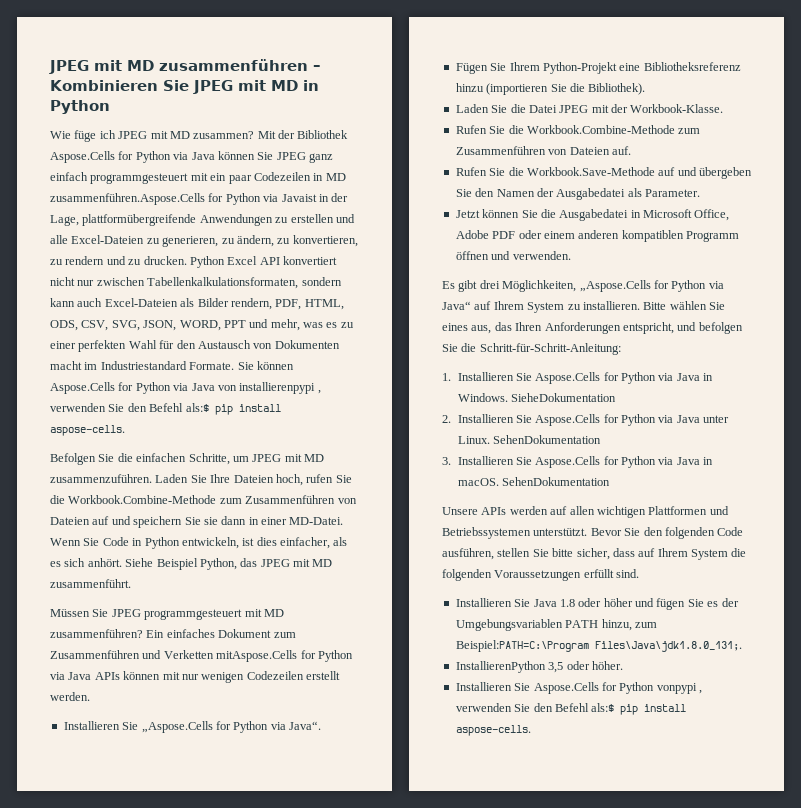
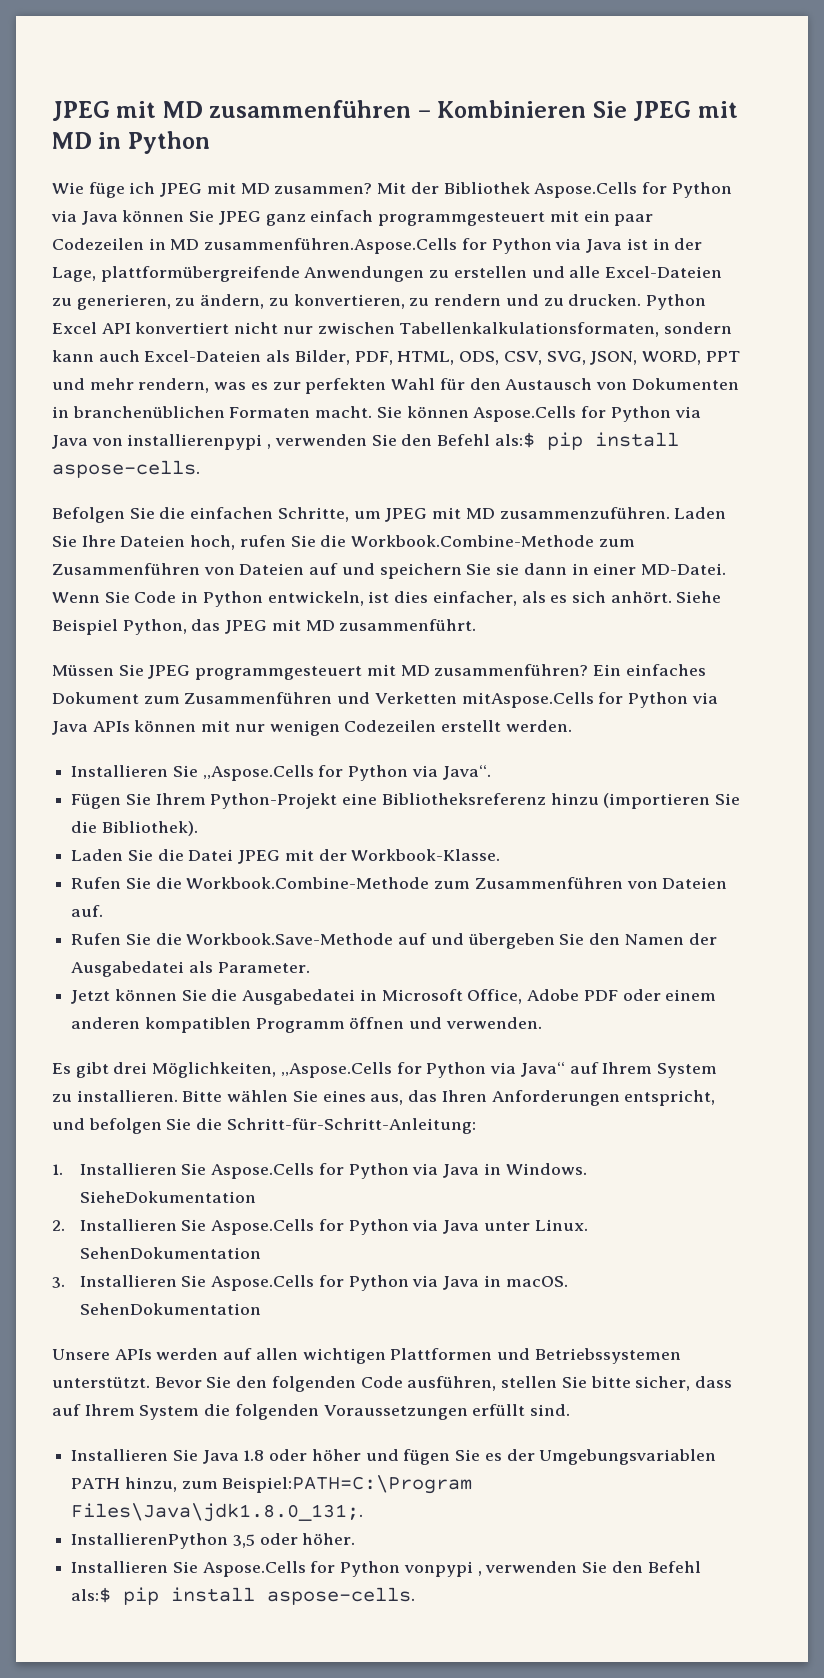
- Mit der Bibliothek Aspose.Cells for Python via Java können Sie JPEG ganz einfach programmgesteuert mit ein paar Codezeilen in MD zusammenführen.Aspose.Cells for Python via Javaist in der Lage, plattformübergreifende Anwendungen zu erstellen und alle Excel-Dateien zu generieren, zu ändern, zu konvertieren, zu rendern und zu drucken.
+ Mit der Bibliothek Aspose.Cells for Python via Java können Sie JPEG ganz einfach programmgesteuert mit ein paar Codezeilen in MD zusammenführen.Aspose.Cells for Python via Java ist in der Lage, plattformübergreifende Anwendungen zu erstellen und alle Excel-Dateien zu generieren, zu ändern, zu konvertieren, zu rendern und zu drucken.
- Python Excel API konvertiert nicht nur zwischen Tabellenkalkulationsformaten, sondern kann auch Excel-Dateien als Bilder rendern, PDF, HTML, ODS, CSV, SVG, JSON, WORD, PPT und mehr, was es zu einer perfekten Wahl für den Austausch von Dokumenten macht im Industriestandard Formate.
+ Python Excel API konvertiert nicht nur zwischen Tabellenkalkulationsformaten, sondern kann auch Excel-Dateien als Bilder, PDF, HTML, ODS, CSV, SVG, JSON, WORD, PPT und mehr rendern, was es zur perfekten Wahl für den Austausch von Dokumenten in branchenüblichen Formaten macht.

